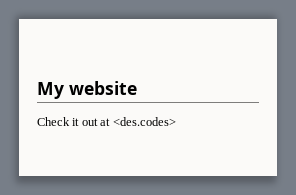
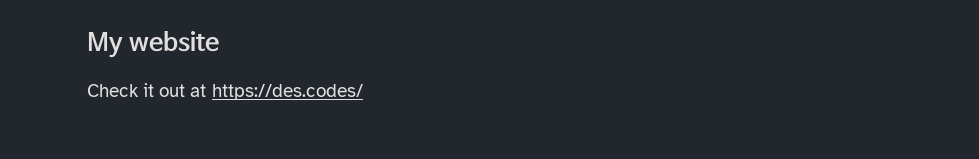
- Check it out at <des.codes>
+ Check it out at https://des.codes/

